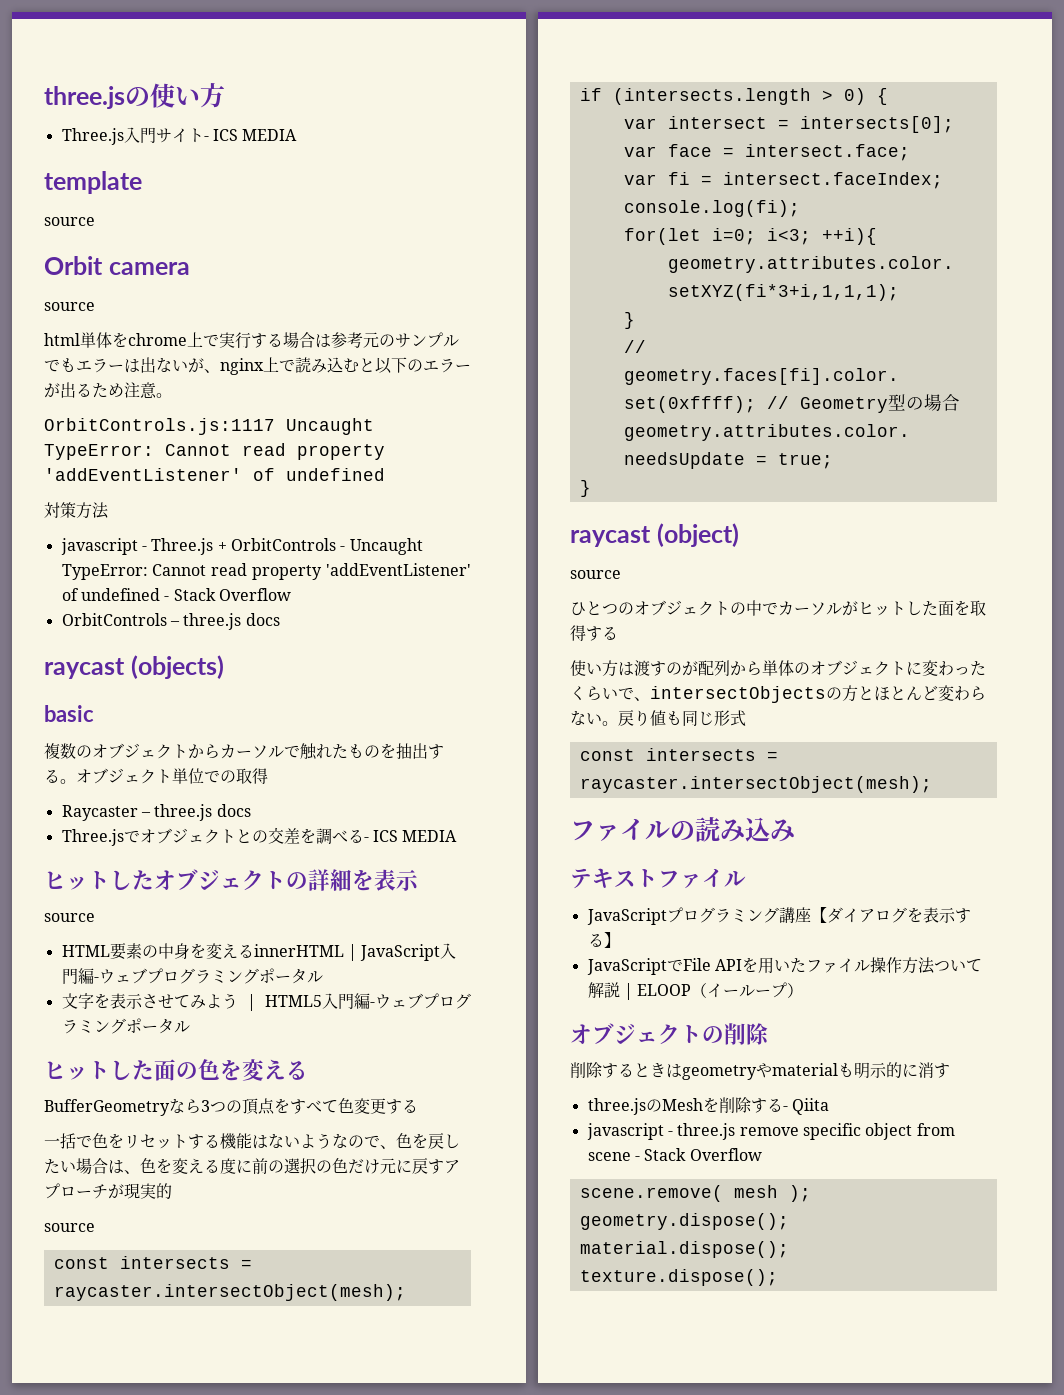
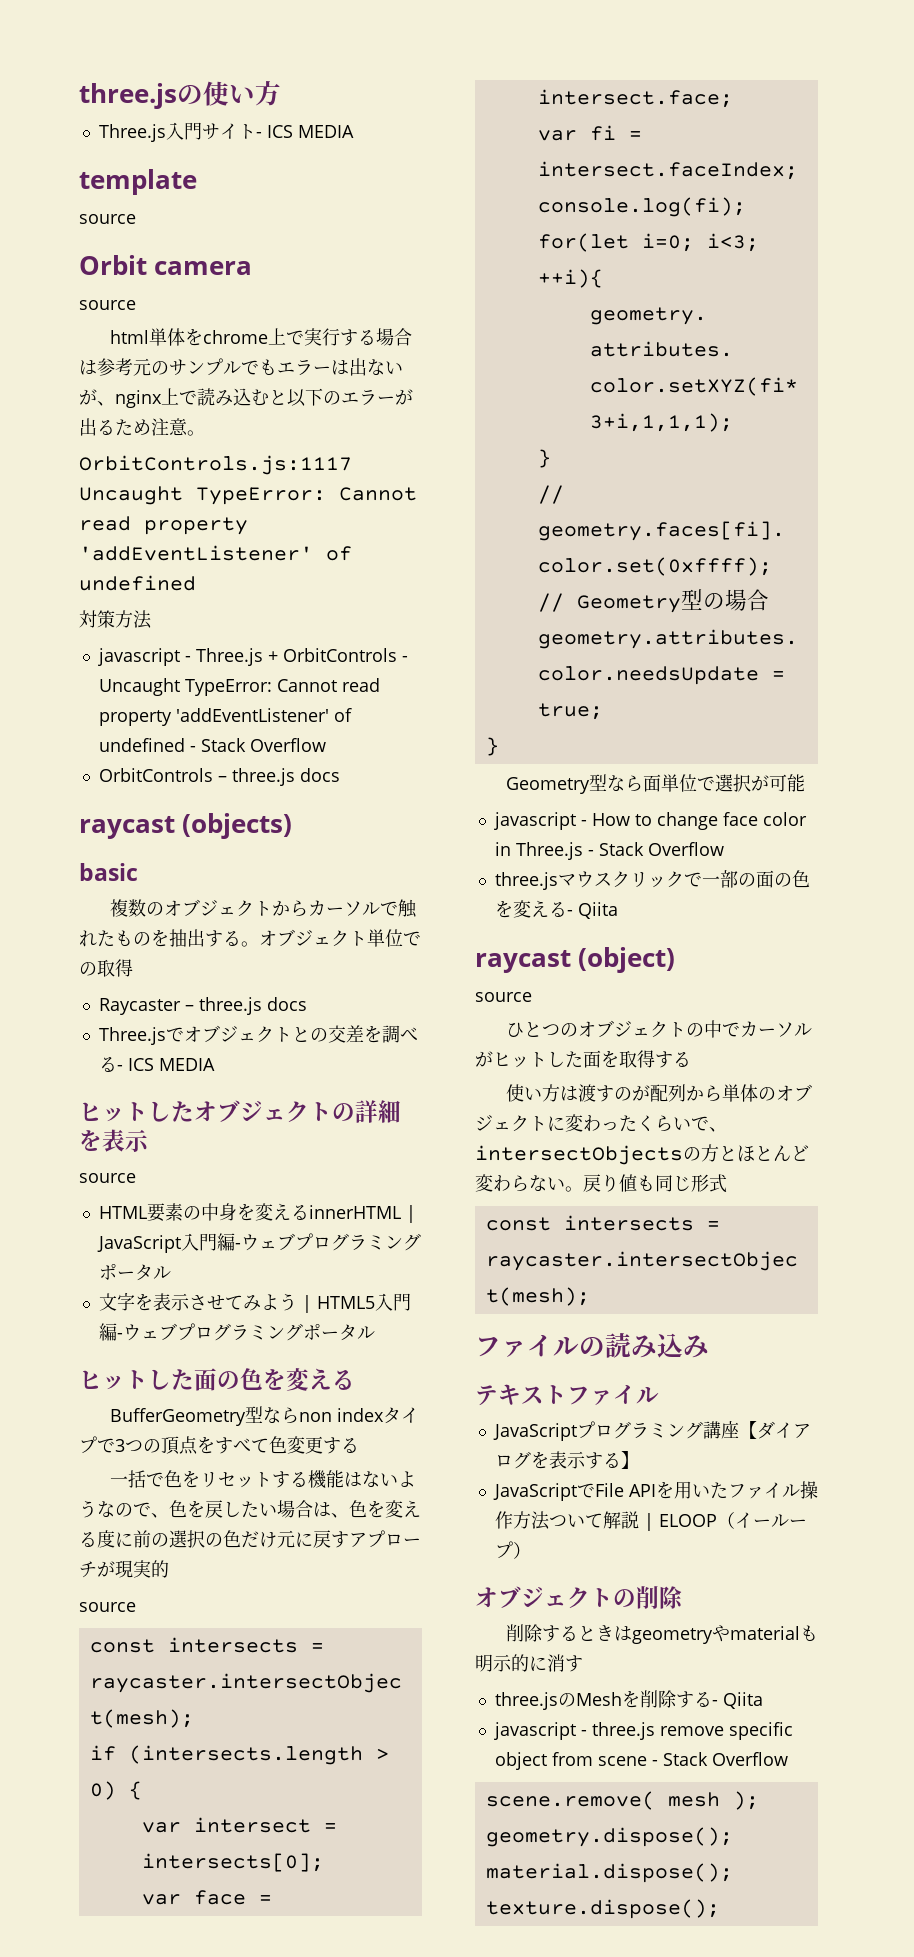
- BufferGeometryなら3つの頂点をすべて色変更する
+ BufferGeometry型ならnon indexタイプで3つの頂点をすべて色変更する
+ Geometry型なら面単位で選択が可能
+ javascript - How to change face color in Three.js - Stack Overflow
+ three.jsマウスクリックで一部の面の色を変える- Qiita

